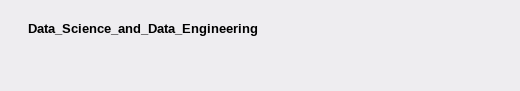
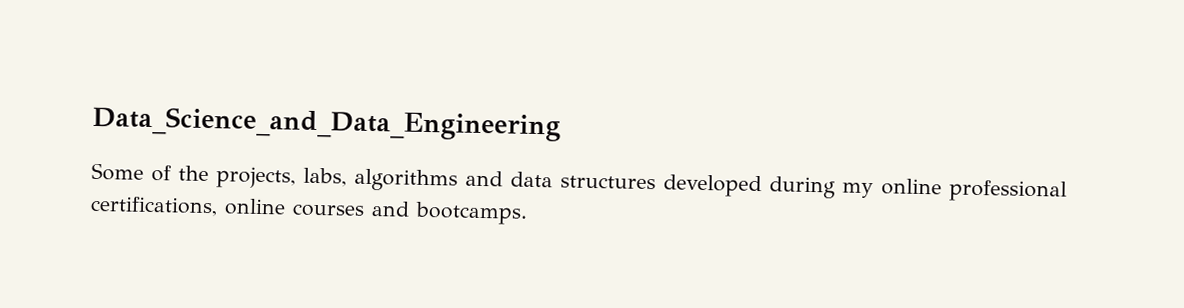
+ Some of the projects, labs, algorithms and data structures developed during my online professional certifications, online courses and bootcamps.

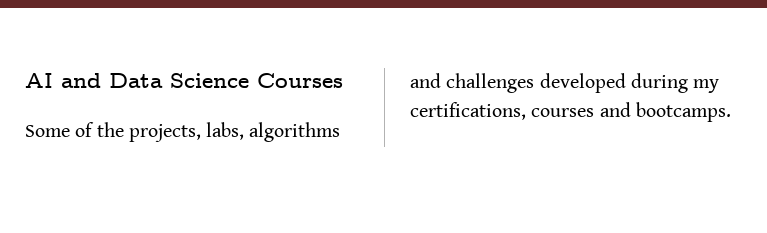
- Data_Science_and_Data_Engineering
+ AI and Data Science Courses
- Some of the projects, labs, algorithms and data structures developed during my online professional certifications, online courses and bootcamps.
+ Some of the projects, labs, algorithms and challenges developed during my certifications, courses and bootcamps.

